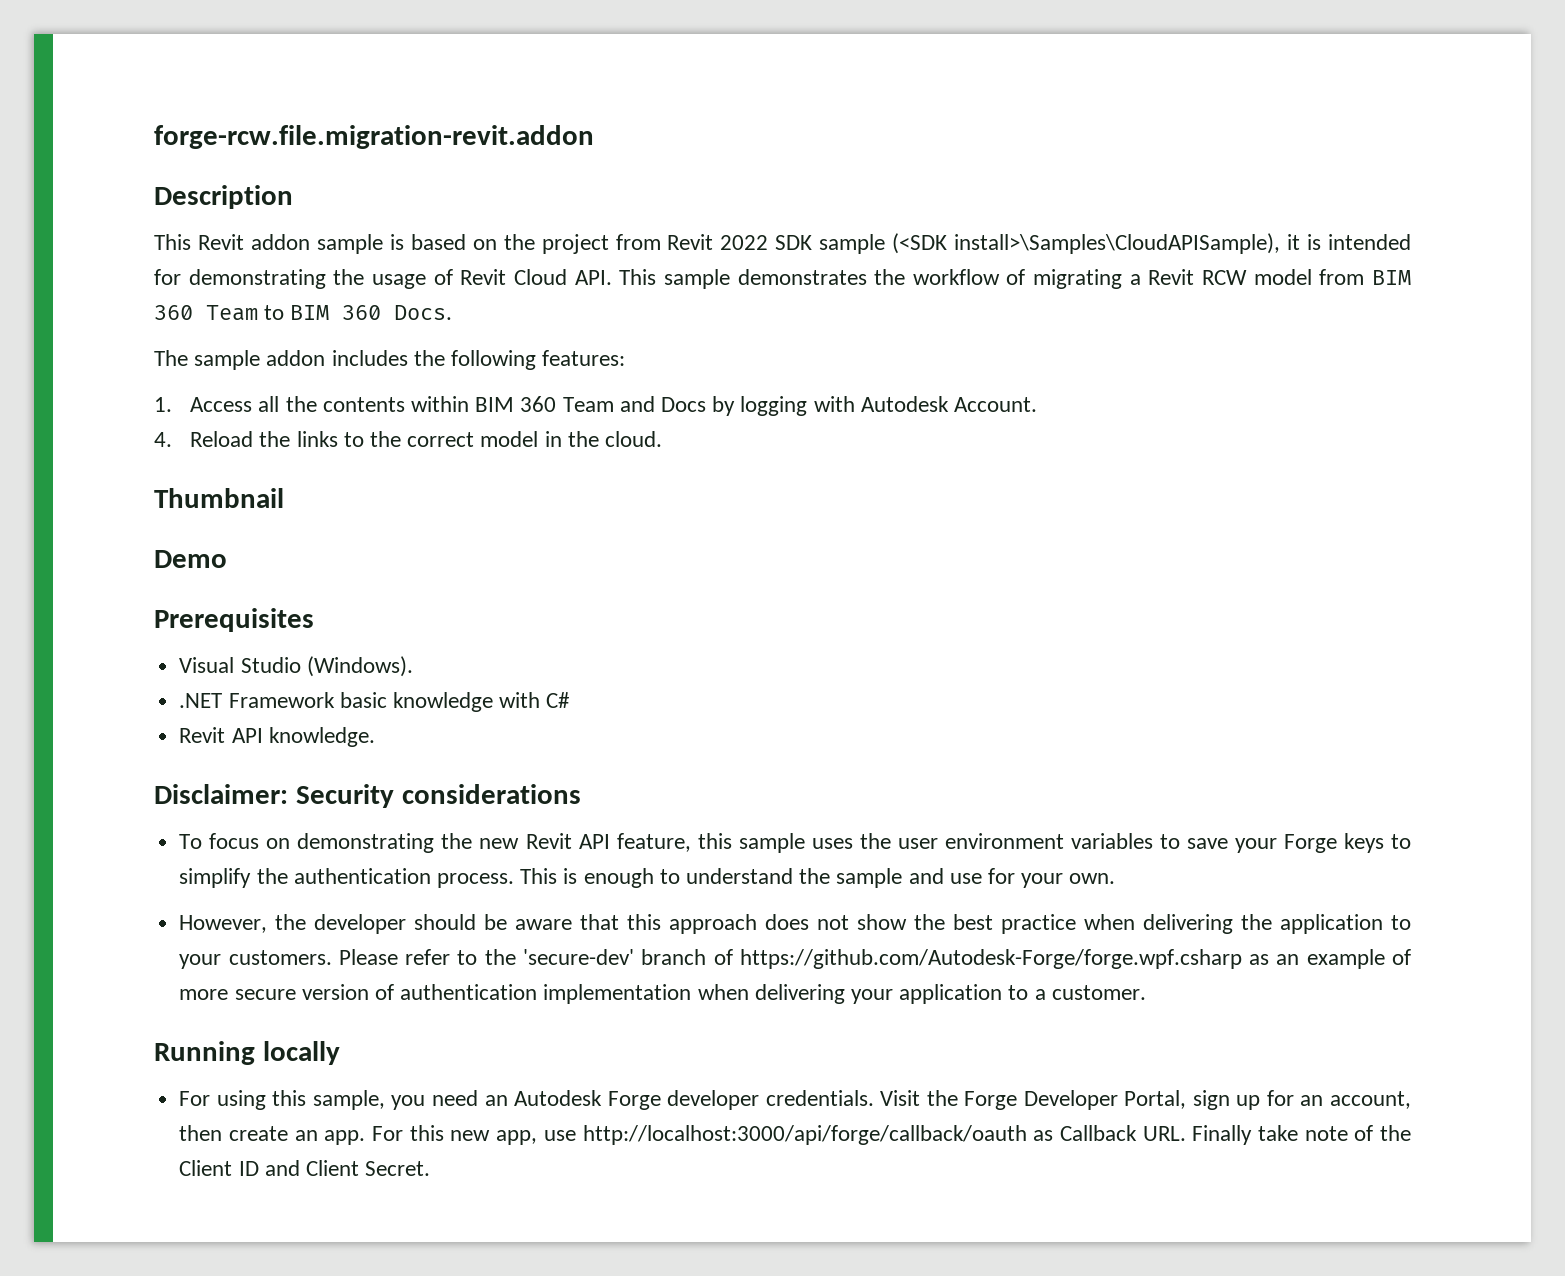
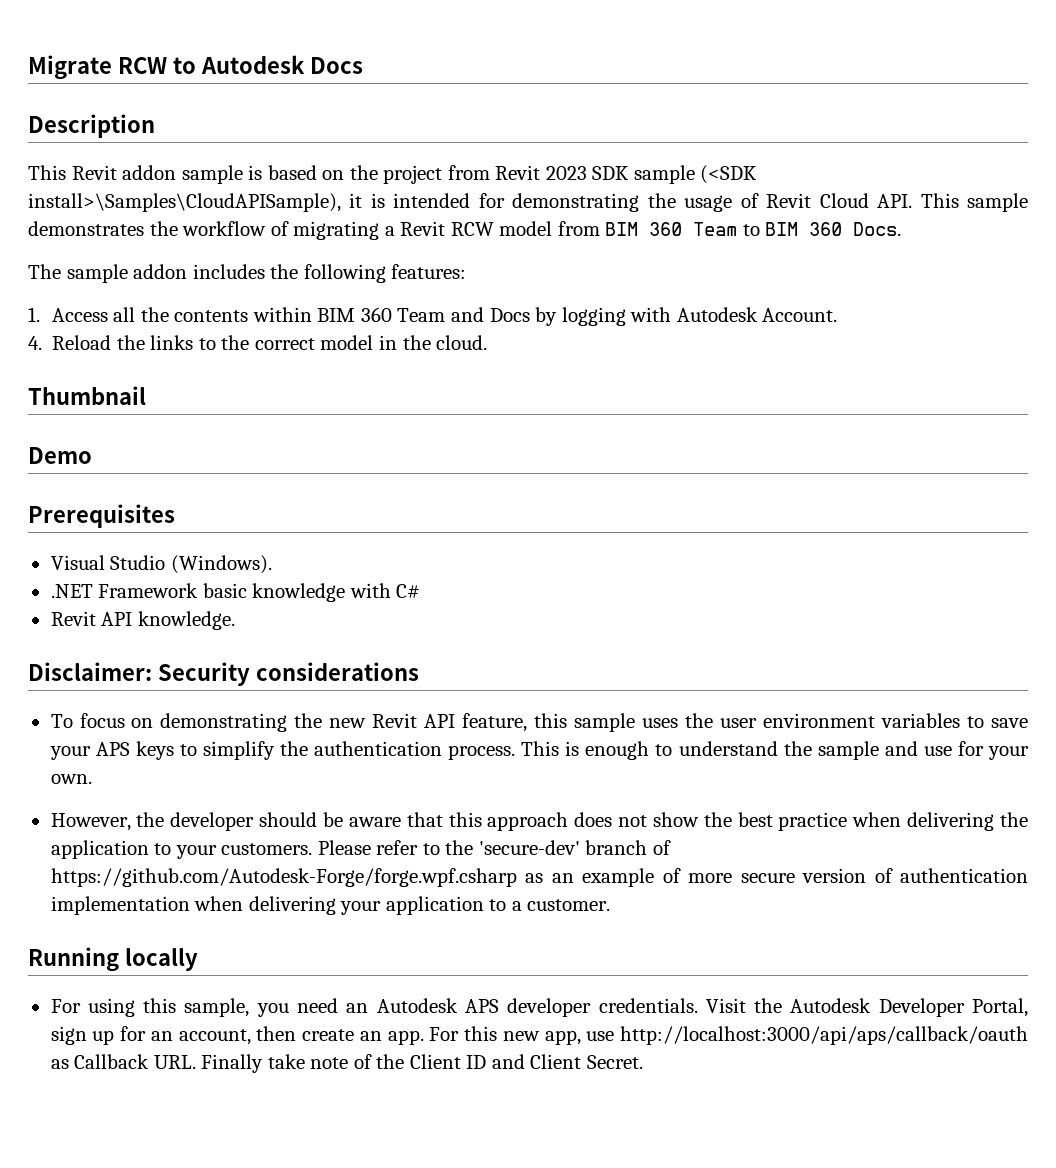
- forge-rcw.file.migration-revit.addon
+ Migrate RCW to Autodesk Docs
- This Revit addon sample is based on the project from Revit 2022 SDK sample (<SDK install>\Samples\CloudAPISample), it is intended for demonstrating the usage of Revit Cloud API. This sample demonstrates the workflow of migrating a Revit RCW model from BIM 360 Team to BIM 360 Docs.
+ This Revit addon sample is based on the project from Revit 2023 SDK sample (<SDK install>\Samples\CloudAPISample), it is intended for demonstrating the usage of Revit Cloud API. This sample demonstrates the workflow of migrating a Revit RCW model from BIM 360 Team to BIM 360 Docs.
- To focus on demonstrating the new Revit API feature, this sample uses the user environment variables to save your Forge keys to simplify the authentication process.
+ To focus on demonstrating the new Revit API feature, this sample uses the user environment variables to save your APS keys to simplify the authentication process.
- For using this sample, you need an Autodesk Forge developer credentials.
+ For using this sample, you need an Autodesk APS developer credentials.
- Visit the Forge Developer Portal, sign up for an account, then create an app.
+ Visit the Autodesk Developer Portal, sign up for an account, then create an app.
- For this new app, use http://localhost:3000/api/forge/callback/oauth as Callback URL. Finally take note of the Client ID and Client Secret.
+ For this new app, use http://localhost:3000/api/aps/callback/oauth as Callback URL. Finally take note of the Client ID and Client Secret.

